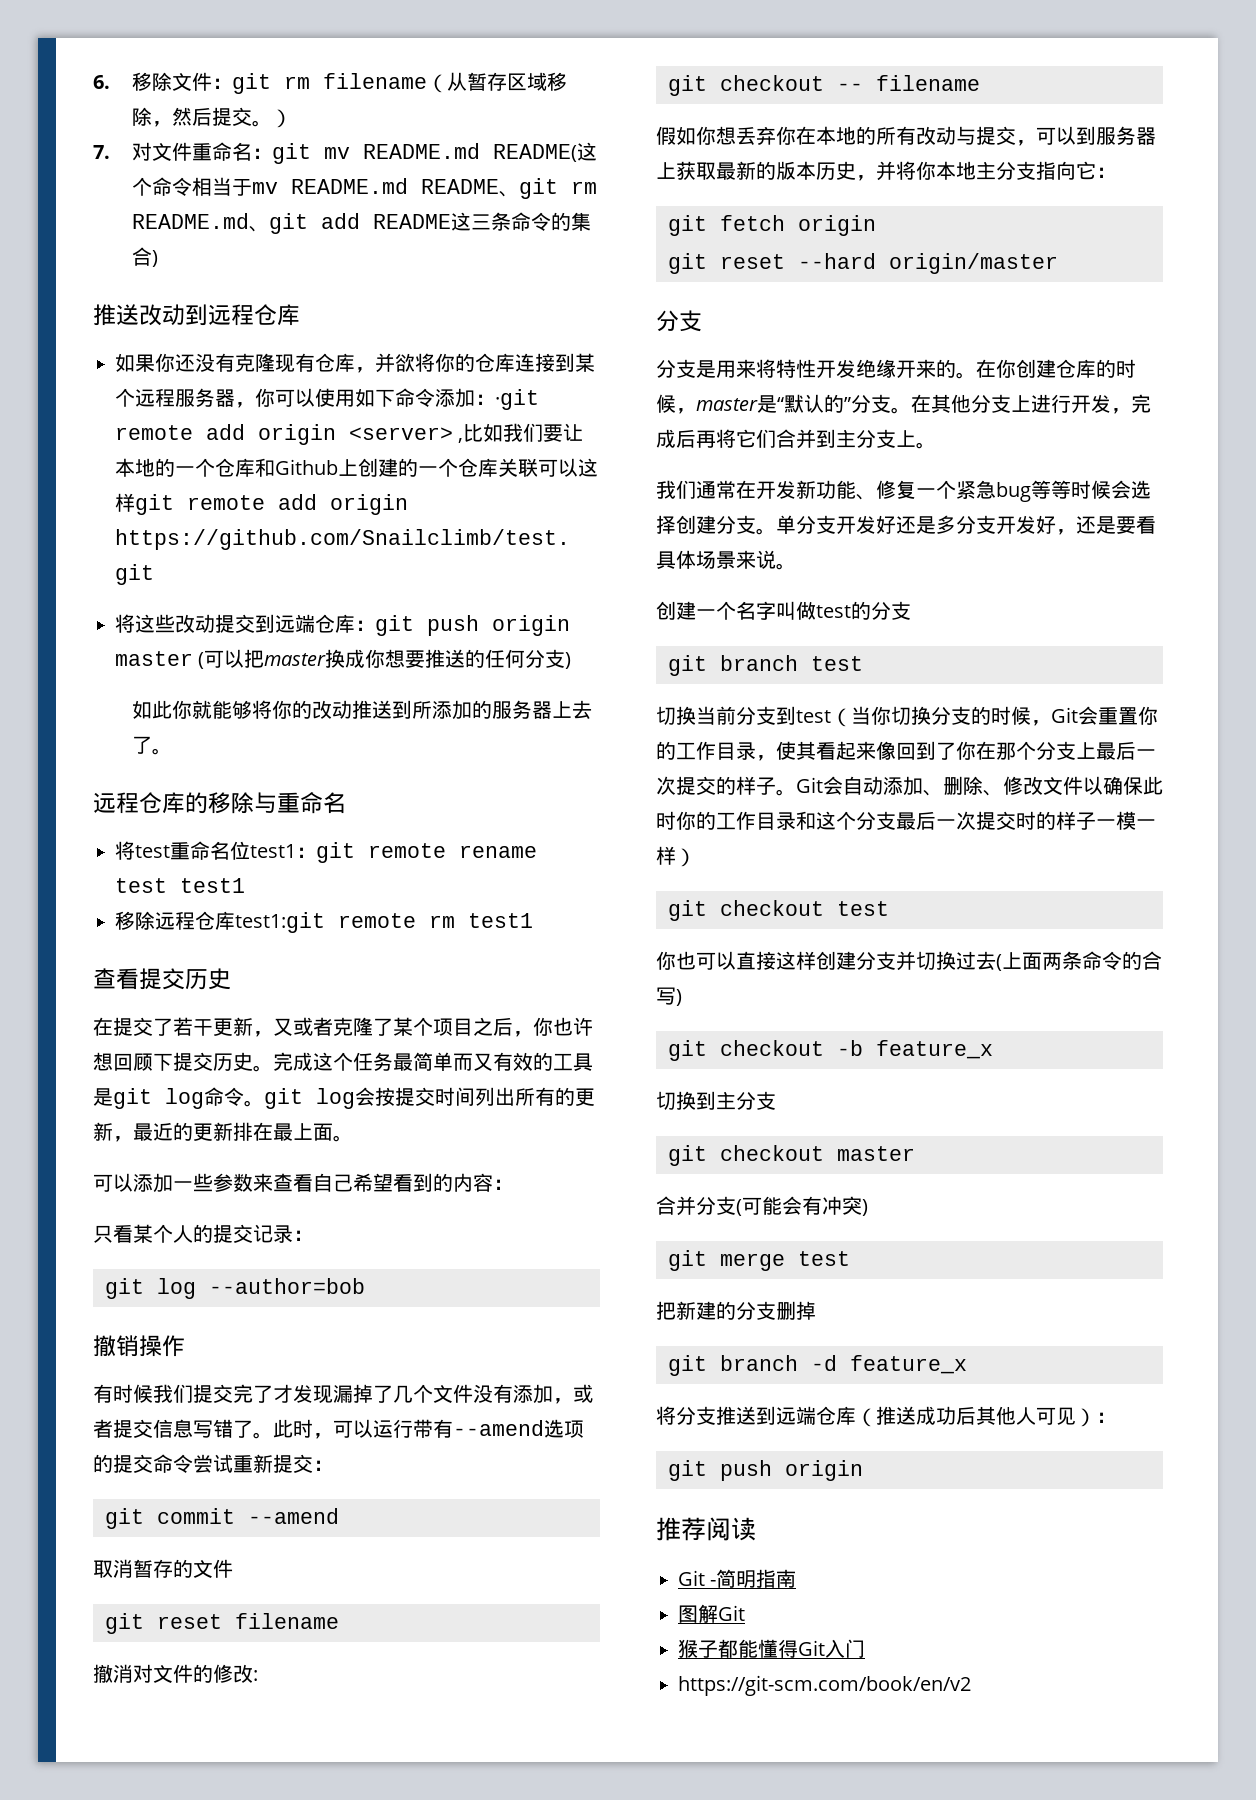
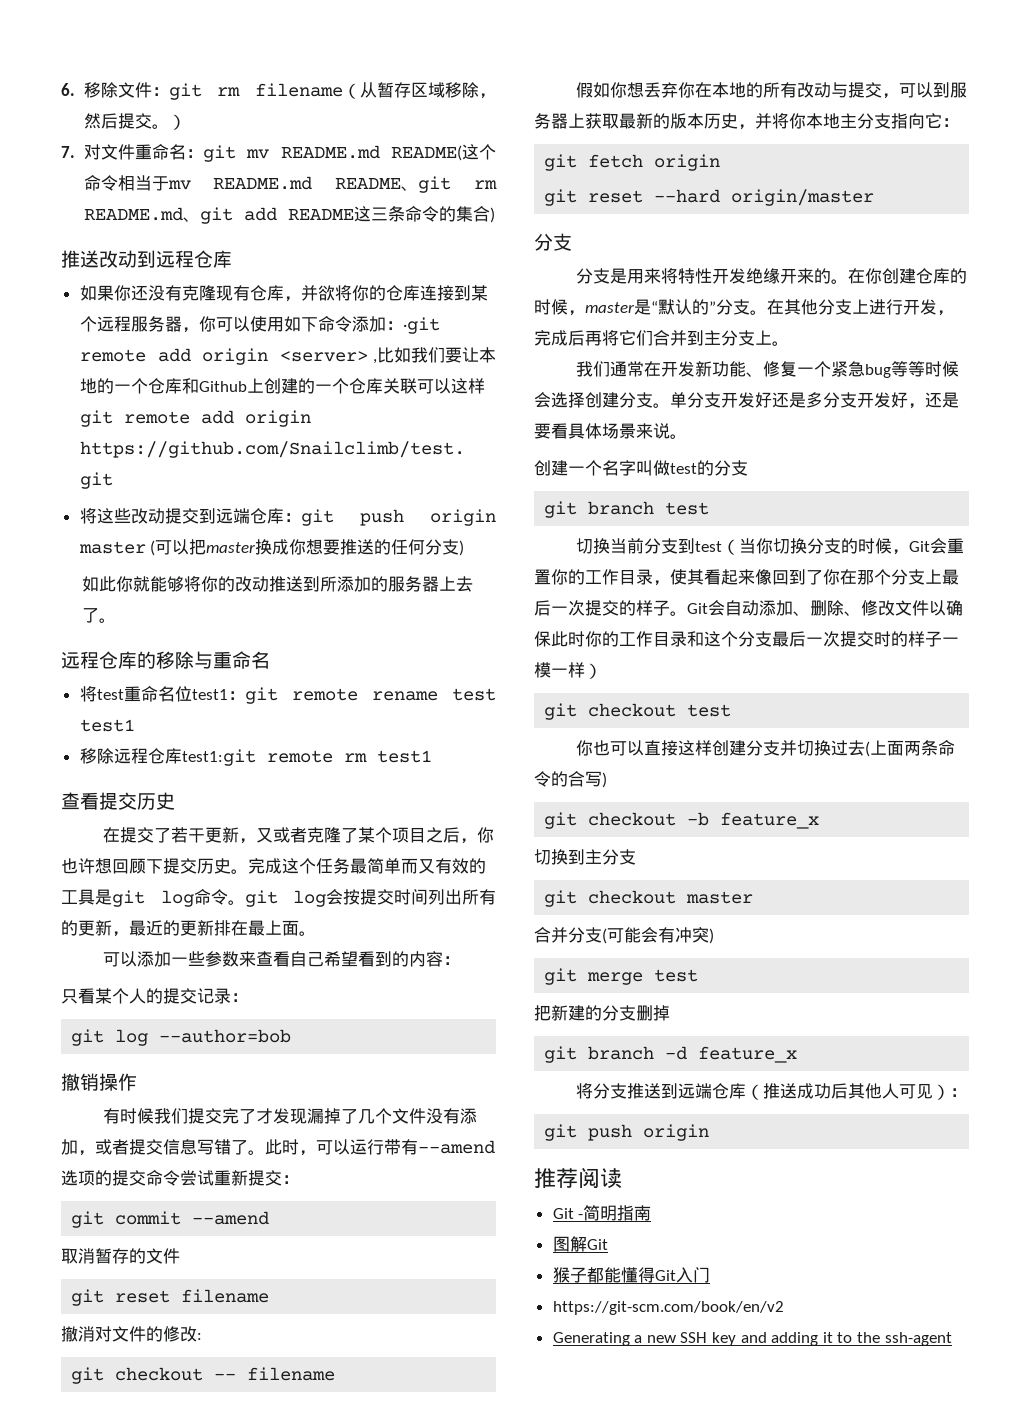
+ Generating a new SSH key and adding it to the ssh-agent

